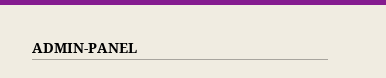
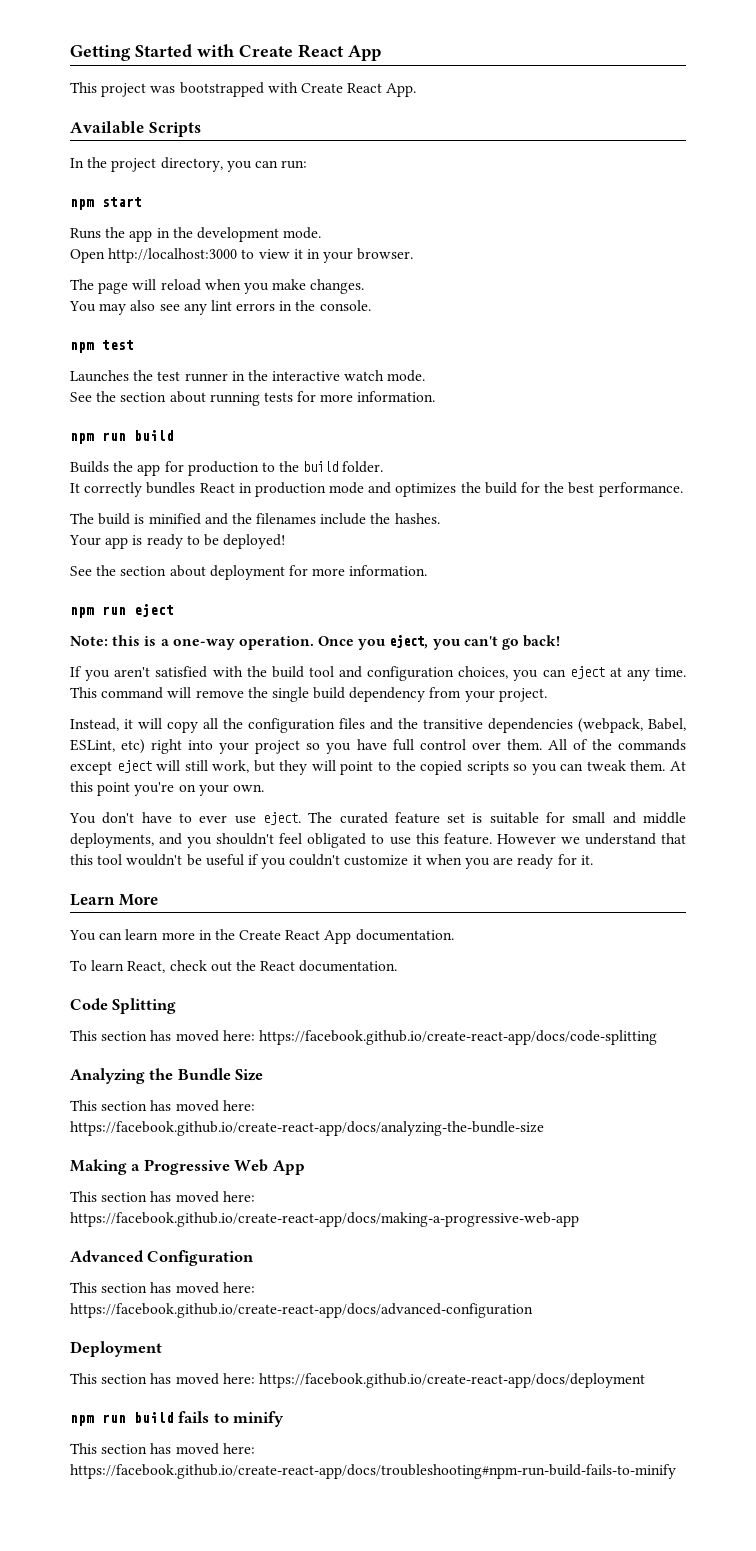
- ADMIN-PANEL
+ Getting Started with Create React App
+ This project was bootstrapped with Create React App.
+ Available Scripts
+ In the project directory, you can run:
+ npm start
+ Runs the app in the development mode.
+ Open http://localhost:3000 to view it in your browser.
+ The page will reload when you make changes.
+ You may also see any lint errors in the console.
+ npm test
+ Launches the test runner in the interactive watch mode.
+ See the section about running tests for more information.
+ npm run build
+ Builds the app for production to the build folder.
+ It correctly bundles React in production mode and optimizes the build for the best performance.
+ The build is minified and the filenames include the hashes.
+ Your app is ready to be deployed!
+ See the section about deployment for more information.
+ npm run eject
+ Note: this is a one-way operation. Once you eject, you can't go back!
+ If you aren't satisfied with the build tool and configuration choices, you can eject at any time. This command will remove the single build dependency from your project.
+ Instead, it will copy all the configuration files and the transitive dependencies (webpack, Babel, ESLint, etc) right into your project so you have full control over them. All of the commands except eject will still work, but they will point to the copied scripts so you can tweak them. At this point you're on your own.
+ You don't have to ever use eject. The curated feature set is suitable for small and middle deployments, and you shouldn't feel obligated to use this feature. However we understand that this tool wouldn't be useful if you couldn't customize it when you are ready for it.
+ Learn More
+ You can learn more in the Create React App documentation.
+ To learn React, check out the React documentation.
+ Code Splitting
+ This section has moved here: https://facebook.github.io/create-react-app/docs/code-splitting
+ Analyzing the Bundle Size
+ This section has moved here: https://facebook.github.io/create-react-app/docs/analyzing-the-bundle-size
+ Making a Progressive Web App
+ This section has moved here: https://facebook.github.io/create-react-app/docs/making-a-progressive-web-app
+ Advanced Configuration
+ This section has moved here: https://facebook.github.io/create-react-app/docs/advanced-configuration
+ Deployment
+ This section has moved here: https://facebook.github.io/create-react-app/docs/deployment
+ npm run build fails to minify
+ This section has moved here: https://facebook.github.io/create-react-app/docs/troubleshooting#npm-run-build-fails-to-minify

